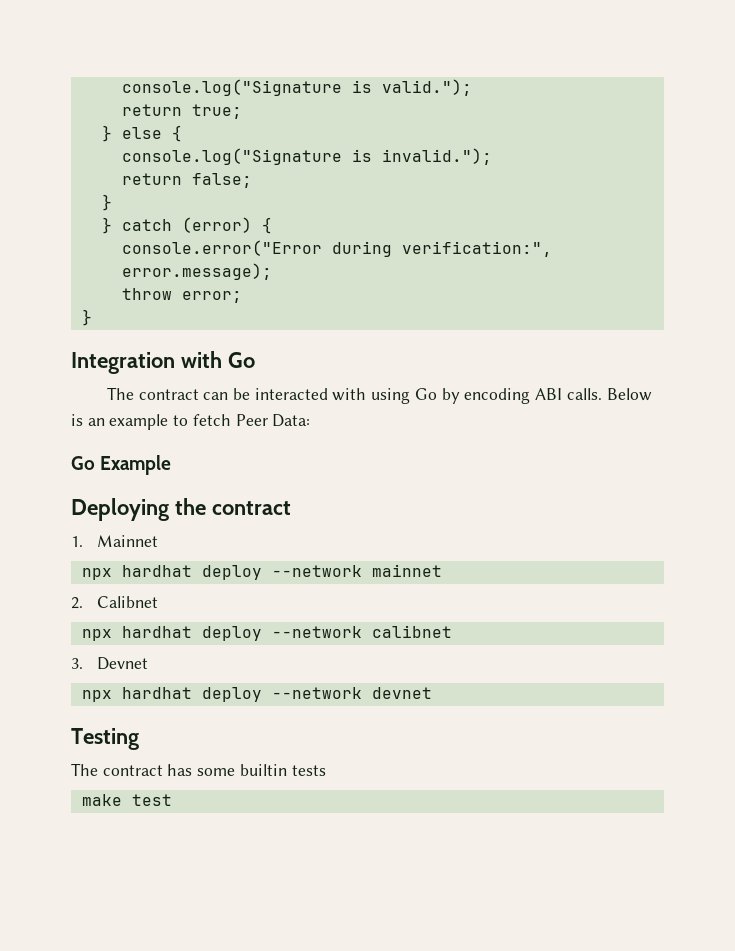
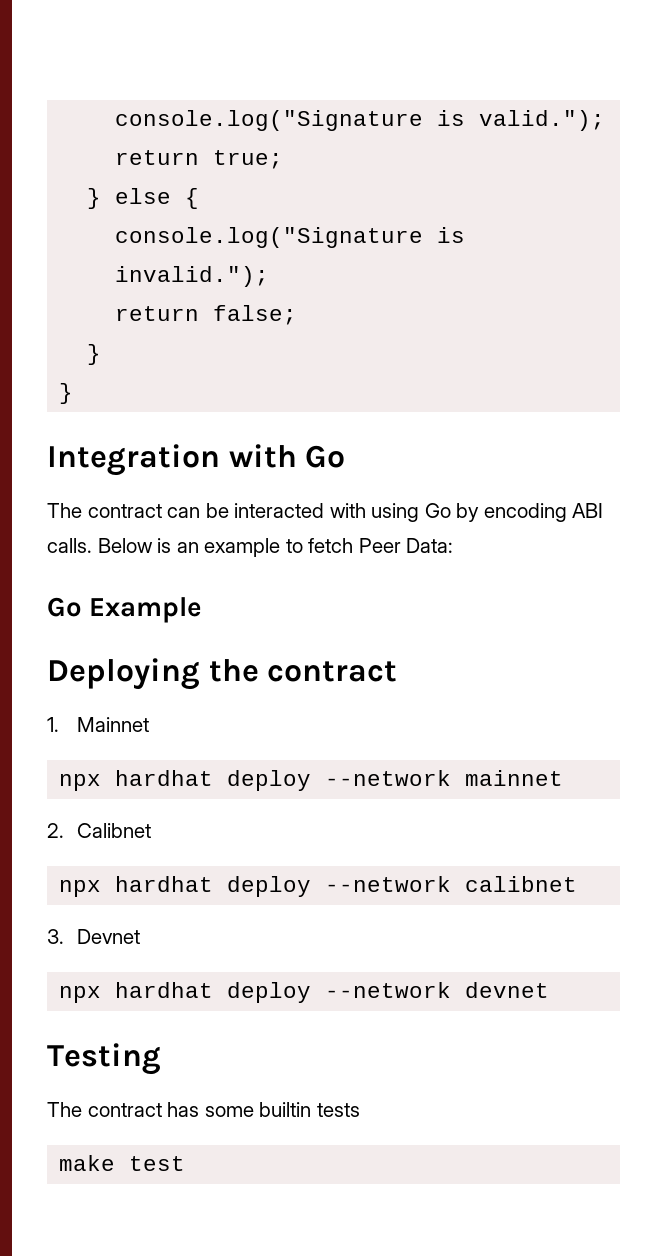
- } catch (error) {
- console.error("Error during verification:", error.message);
- throw error;

